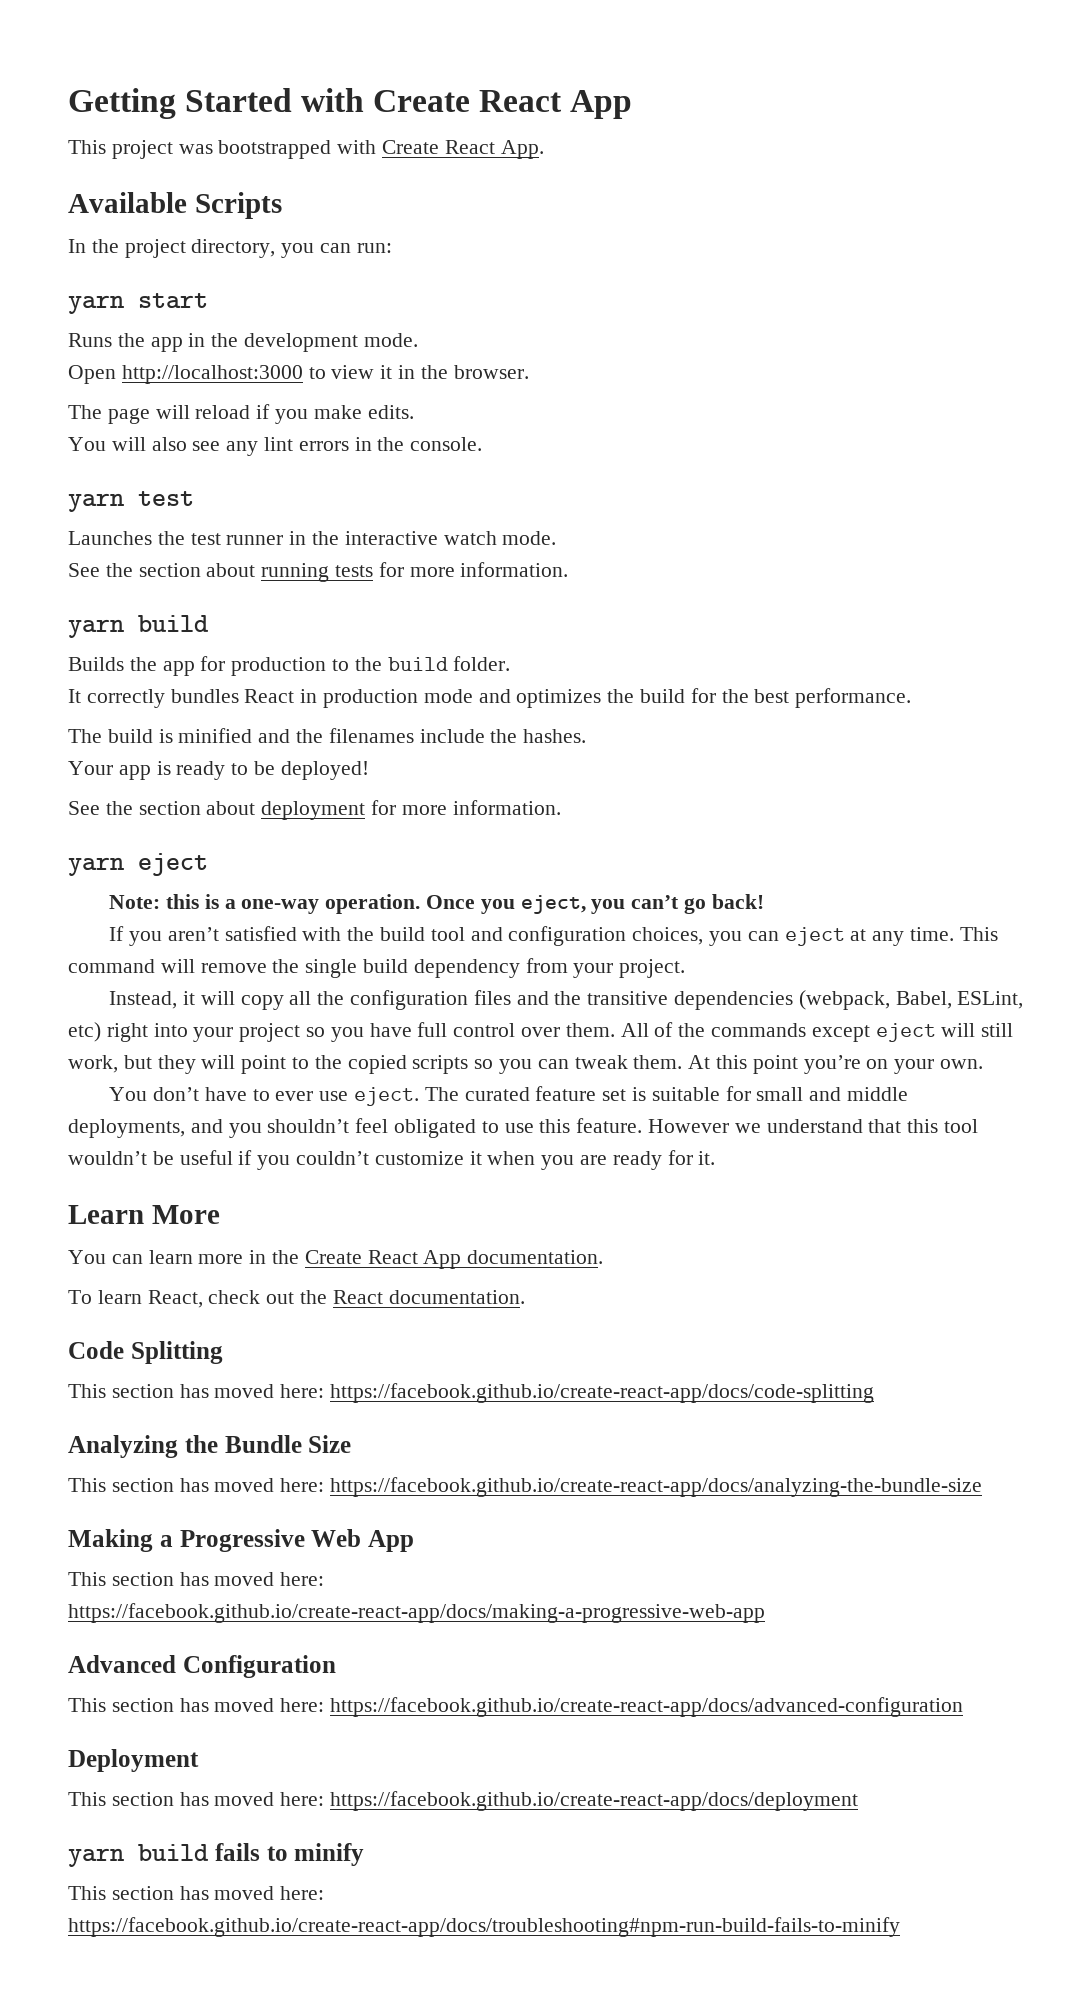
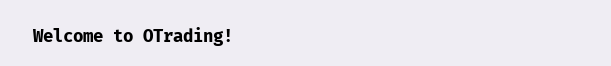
- Getting Started with Create React App
- This project was bootstrapped with Create React App.
- Available Scripts
- In the project directory, you can run:
- yarn start
- Runs the app in the development mode.
- Open http://localhost:3000 to view it in the browser.
- The page will reload if you make edits.
- You will also see any lint errors in the console.
- yarn test
- Launches the test runner in the interactive watch mode.
- See the section about running tests for more information.
- yarn build
- Builds the app for production to the build folder.
- It correctly bundles React in production mode and optimizes the build for the best performance.
- The build is minified and the filenames include the hashes.
- Your app is ready to be deployed!
- See the section about deployment for more information.
- yarn eject
- Note: this is a one-way operation. Once you eject, you can’t go back!
- If you aren’t satisfied with the build tool and configuration choices, you can eject at any time. This command will remove the single build dependency from your project.
- Instead, it will copy all the configuration files and the transitive dependencies (webpack, Babel, ESLint, etc) right into your project so you have full control over them. All of the commands except eject will still work, but they will point to the copied scripts so you can tweak them. At this point you’re on your own.
- You don’t have to ever use eject. The curated feature set is suitable for small and middle deployments, and you shouldn’t feel obligated to use this feature. However we understand that this tool wouldn’t be useful if you couldn’t customize it when you are ready for it.
- Learn More
- You can learn more in the Create React App documentation.
- To learn React, check out the React documentation.
- Code Splitting
- This section has moved here: https://facebook.github.io/create-react-app/docs/code-splitting
- Analyzing the Bundle Size
- This section has moved here: https://facebook.github.io/create-react-app/docs/analyzing-the-bundle-size
- Making a Progressive Web App
- This section has moved here: https://facebook.github.io/create-react-app/docs/making-a-progressive-web-app
- Advanced Configuration
- This section has moved here: https://facebook.github.io/create-react-app/docs/advanced-configuration
- Deployment
- This section has moved here: https://facebook.github.io/create-react-app/docs/deployment
- yarn build fails to minify
- This section has moved here: https://facebook.github.io/create-react-app/docs/troubleshooting#npm-run-build-fails-to-minify
+ Welcome to OTrading!

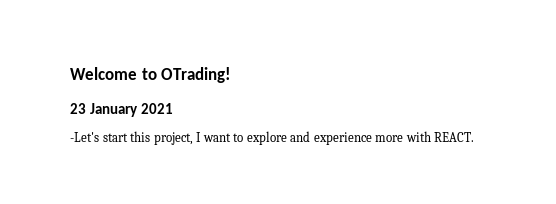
+ 23 January 2021
+ -Let's start this project, I want to explore and experience more with REACT.

